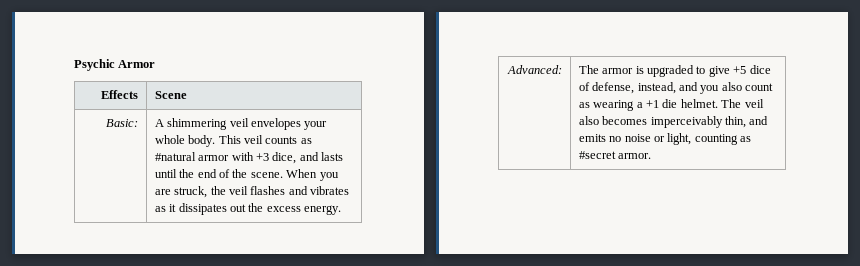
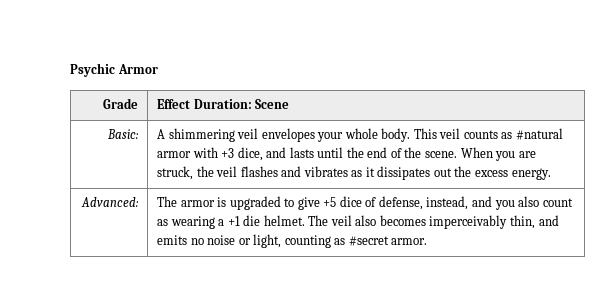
- Effects | Scene
+ Grade | Effect Duration: Scene

